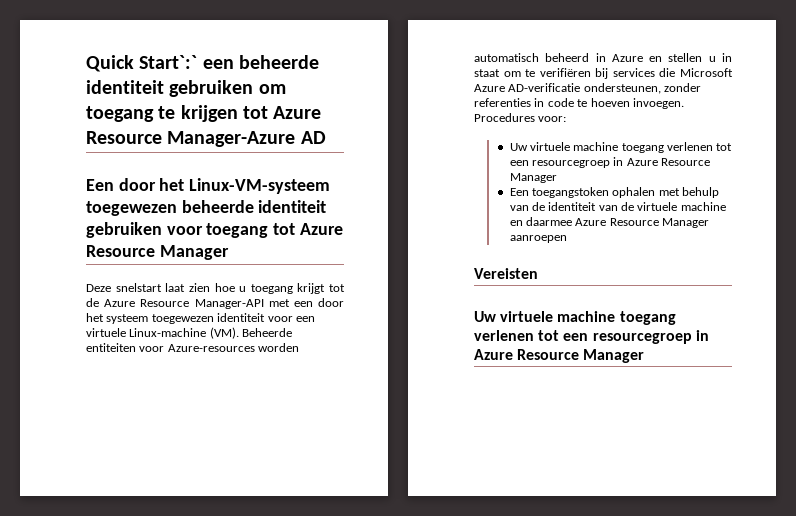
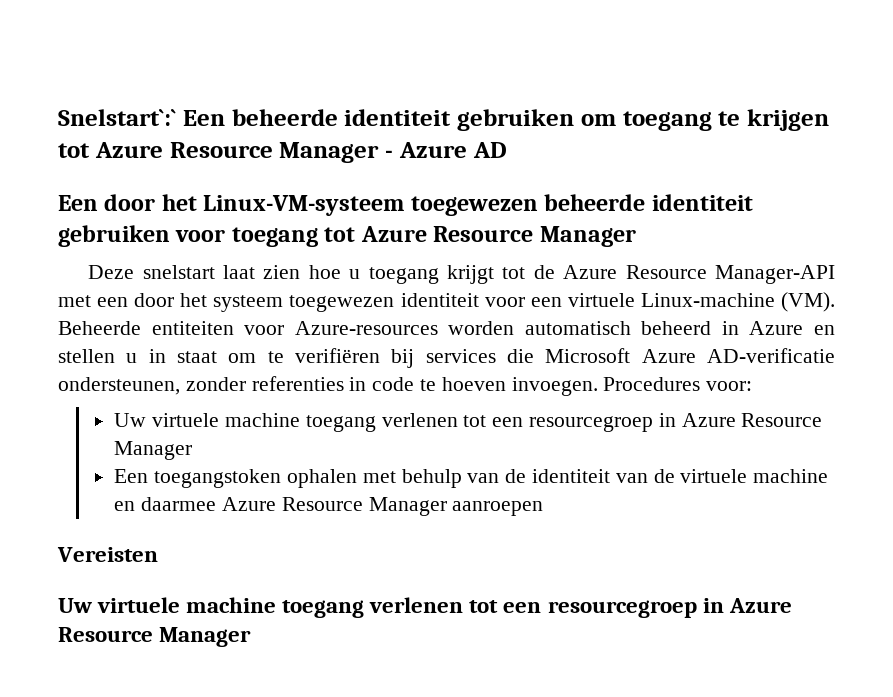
- Quick Start`:` een beheerde identiteit gebruiken om toegang te krijgen tot Azure Resource Manager-Azure AD
+ Snelstart`:` Een beheerde identiteit gebruiken om toegang te krijgen tot Azure Resource Manager - Azure AD

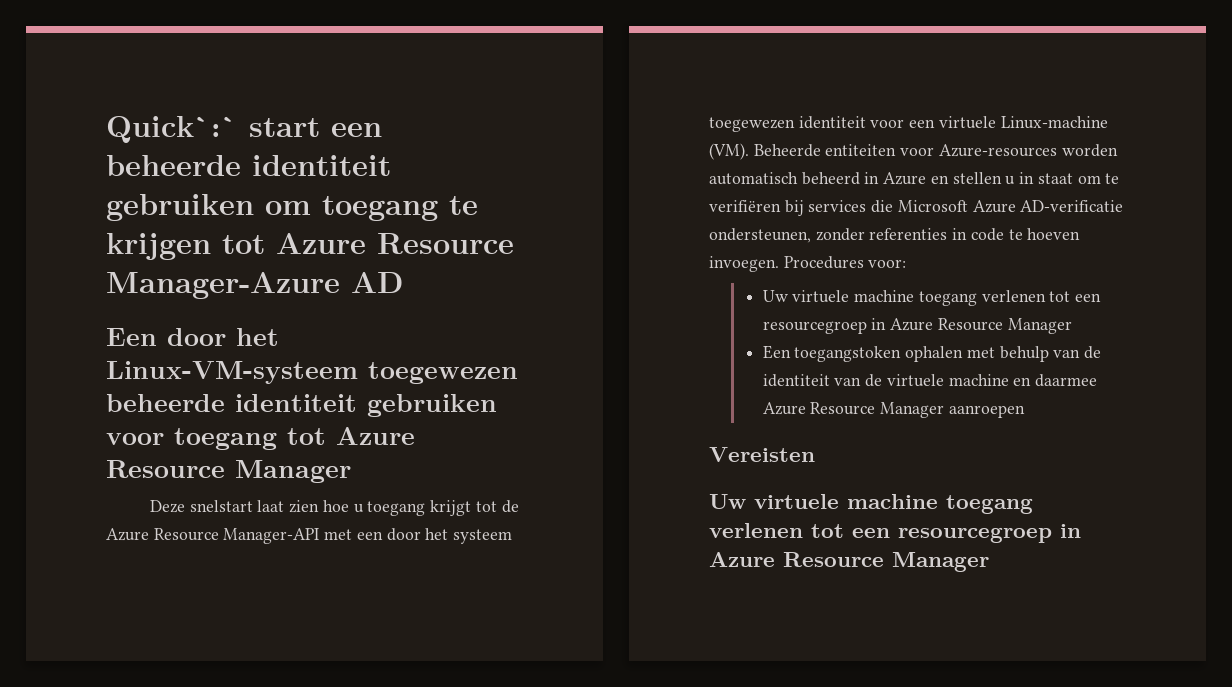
- Snelstart`:` Een beheerde identiteit gebruiken om toegang te krijgen tot Azure Resource Manager - Azure AD
+ Quick`:` start een beheerde identiteit gebruiken om toegang te krijgen tot Azure Resource Manager-Azure AD

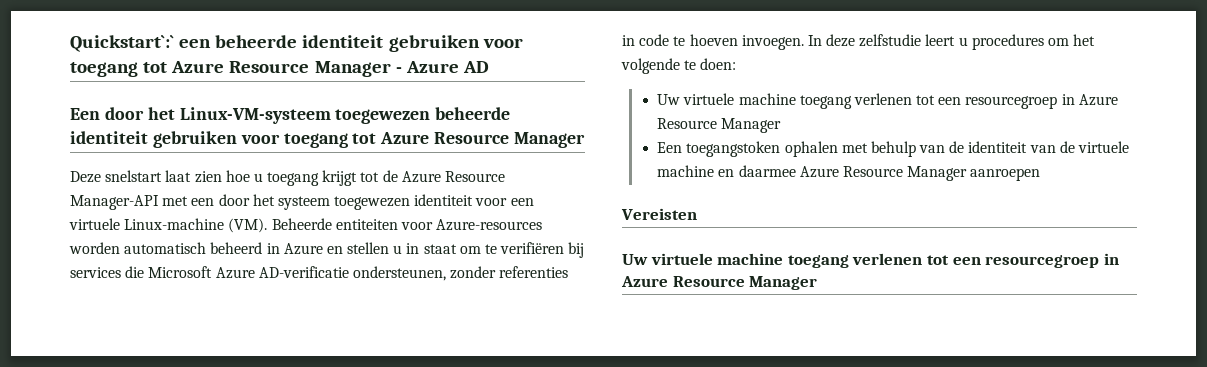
- Quick`:` start een beheerde identiteit gebruiken om toegang te krijgen tot Azure Resource Manager-Azure AD
+ Quickstart`:` een beheerde identiteit gebruiken voor toegang tot Azure Resource Manager - Azure AD
- Procedures voor:
+ In deze zelfstudie leert u procedures om het volgende te doen:

